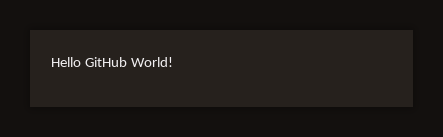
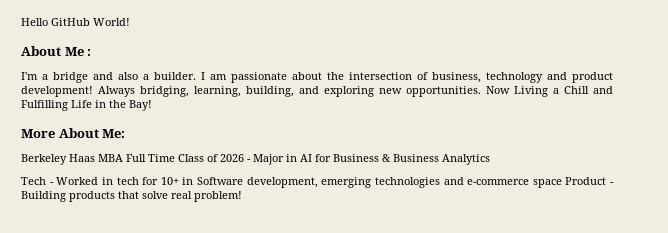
+ About Me :
+ I'm a bridge and also a builder. I am passionate about the intersection of business, technology and product development! Always bridging, learning, building, and exploring new opportunities. Now Living a Chill and Fulfilling Life in the Bay!
+ More About Me:
+ Berkeley Haas MBA Full Time Class of 2026 - Major in AI for Business & Business Analytics
+ Tech - Worked in tech for 10+ in Software development, emerging technologies and e-commerce space Product - Building products that solve real problem!

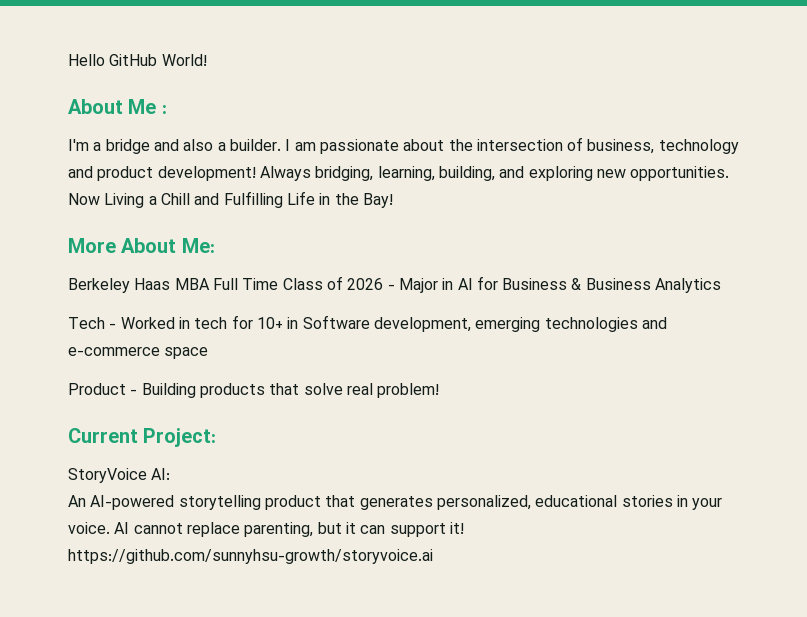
- Tech - Worked in tech for 10+ in Software development, emerging technologies and e-commerce space Product - Building products that solve real problem!
+ Tech - Worked in tech for 10+ in Software development, emerging technologies and e-commerce space
+ Product - Building products that solve real problem!
+ Current Project:
+ StoryVoice AI:
+ An AI-powered storytelling product that generates personalized, educational stories in your voice. AI cannot replace parenting, but it can support it! https://github.com/sunnyhsu-growth/storyvoice.ai

